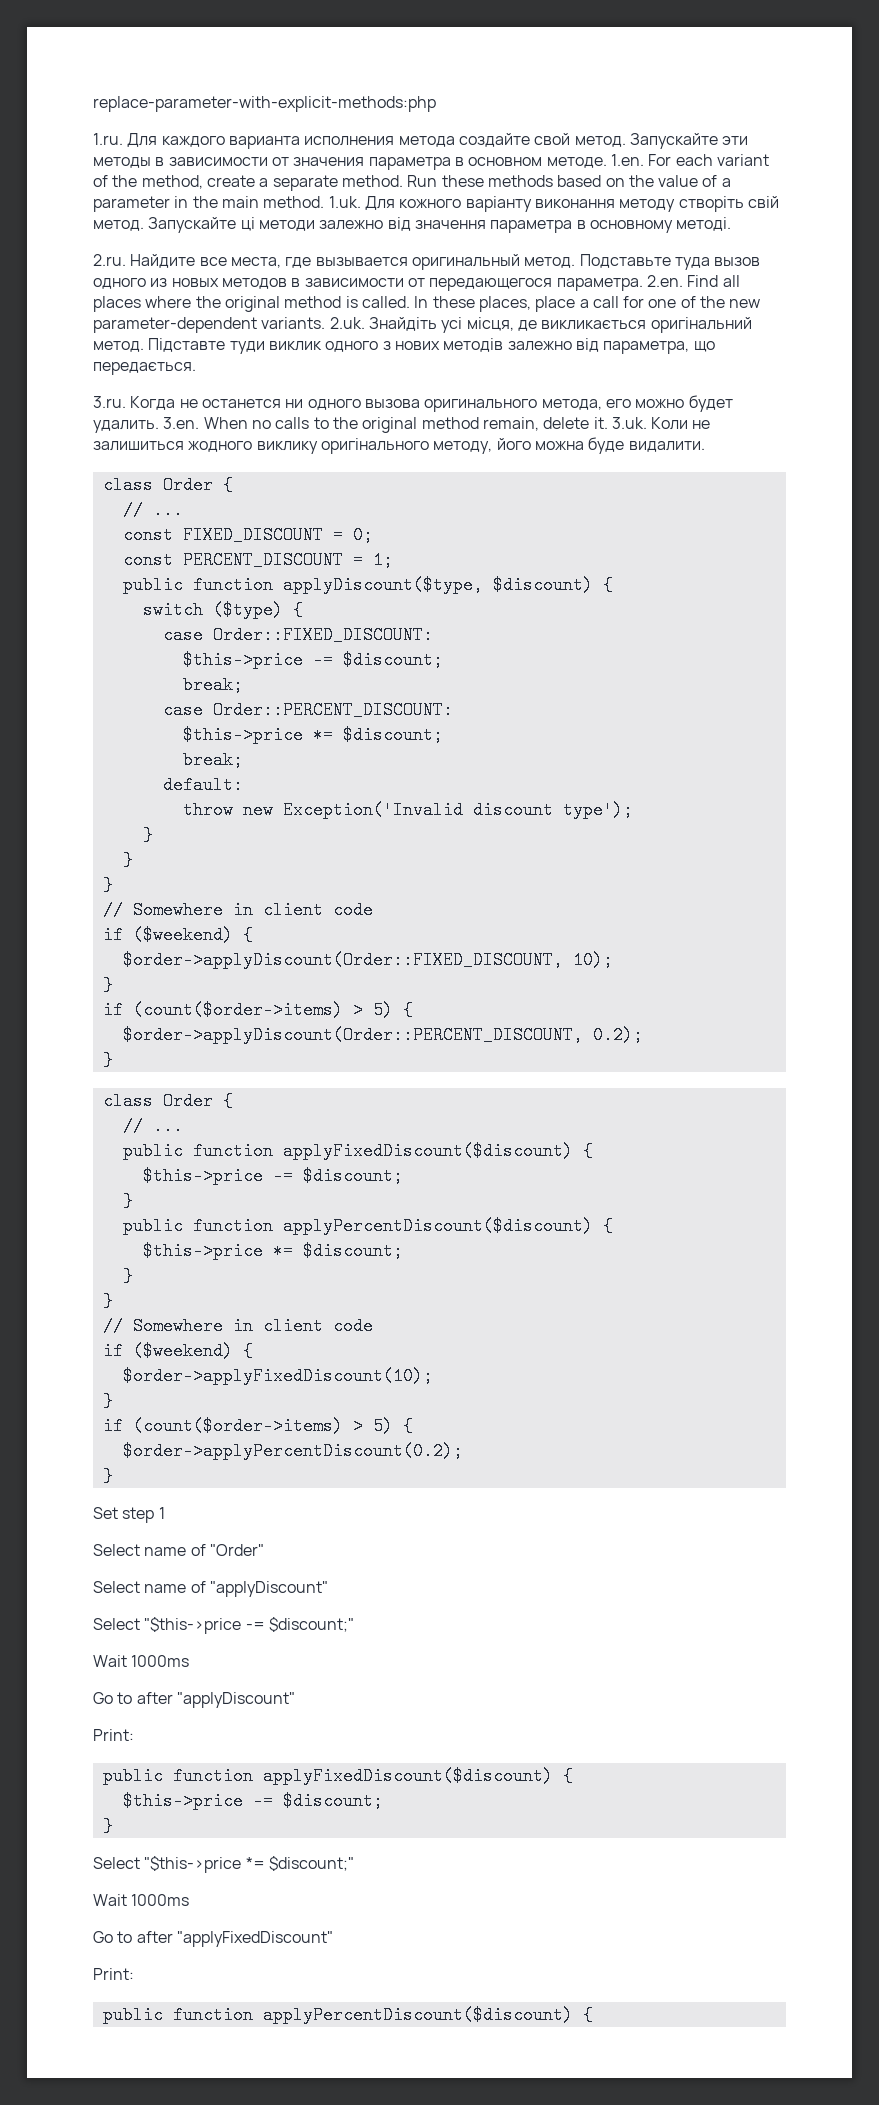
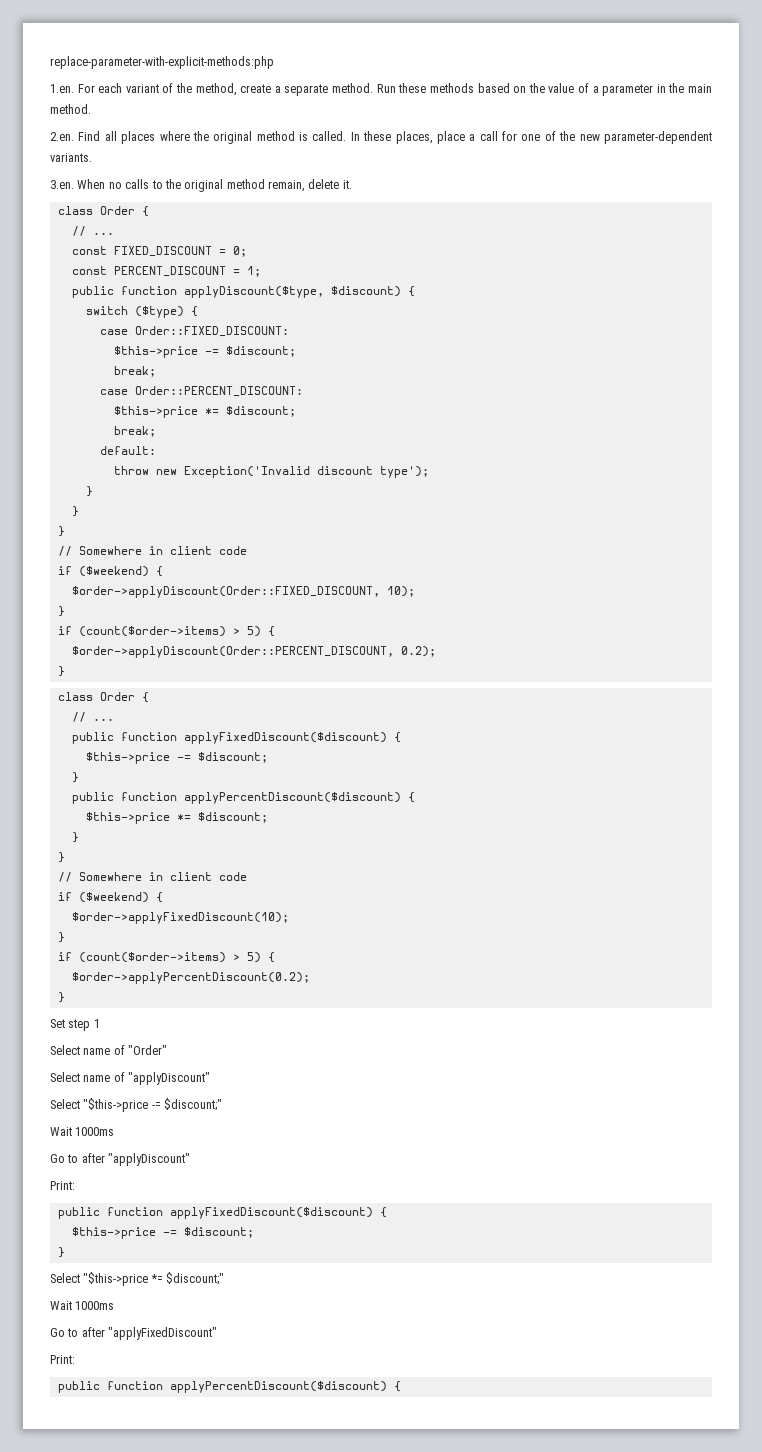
- 1.ru. Для каждого варианта исполнения метода создайте свой метод. Запускайте эти методы в зависимости от значения параметра в основном методе.
- Run these methods based on the value of a parameter in the main method. 1.uk. Для кожного варіанту виконання методу створіть свій метод. Запускайте ці методи залежно від значення параметра в основному методі.
- 2.ru. Найдите все места, где вызывается оригинальный метод. Подставьте туда вызов одного из новых методов в зависимости от передающегося параметра. 2.en. Find all places where the original method is called.
+ Run these methods based on the value of a parameter in the main method.
+ 2.en. Find all places where the original method is called.
- In these places, place a call for one of the new parameter-dependent variants. 2.uk. Знайдіть усі місця, де викликається оригінальний метод. Підставте туди виклик одного з нових методів залежно від параметра, що передається.
- 3.ru. Когда не останется ни одного вызова оригинального метода, его можно будет удалить. 3.en. When no calls to the original method remain, delete it. 3.uk. Коли не залишиться жодного виклику оригінального методу, його можна буде видалити.
+ In these places, place a call for one of the new parameter-dependent variants.
+ 3.en. When no calls to the original method remain, delete it.

